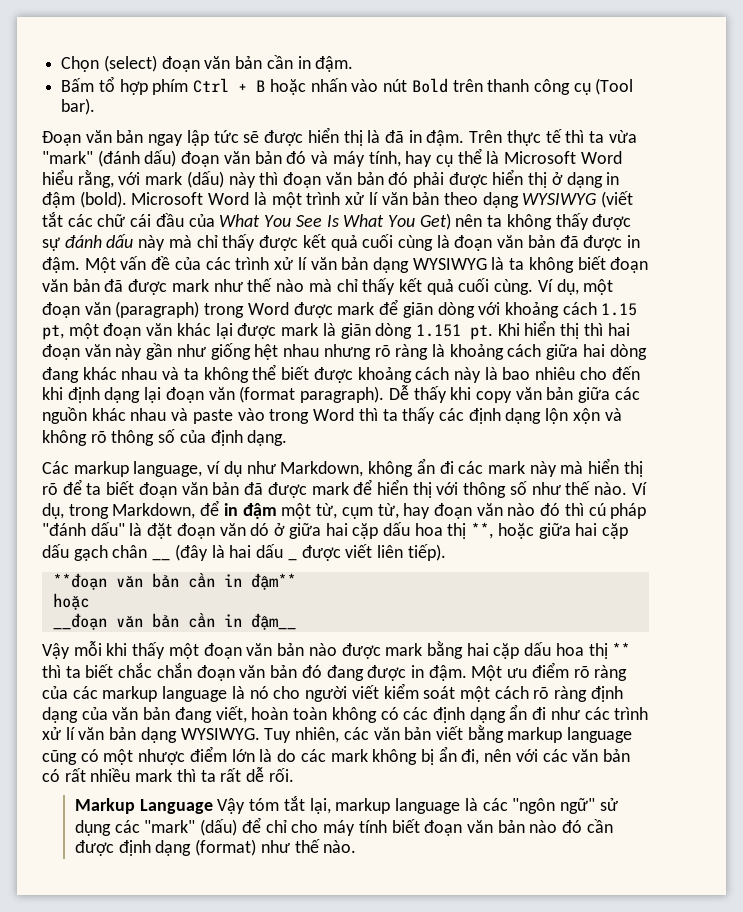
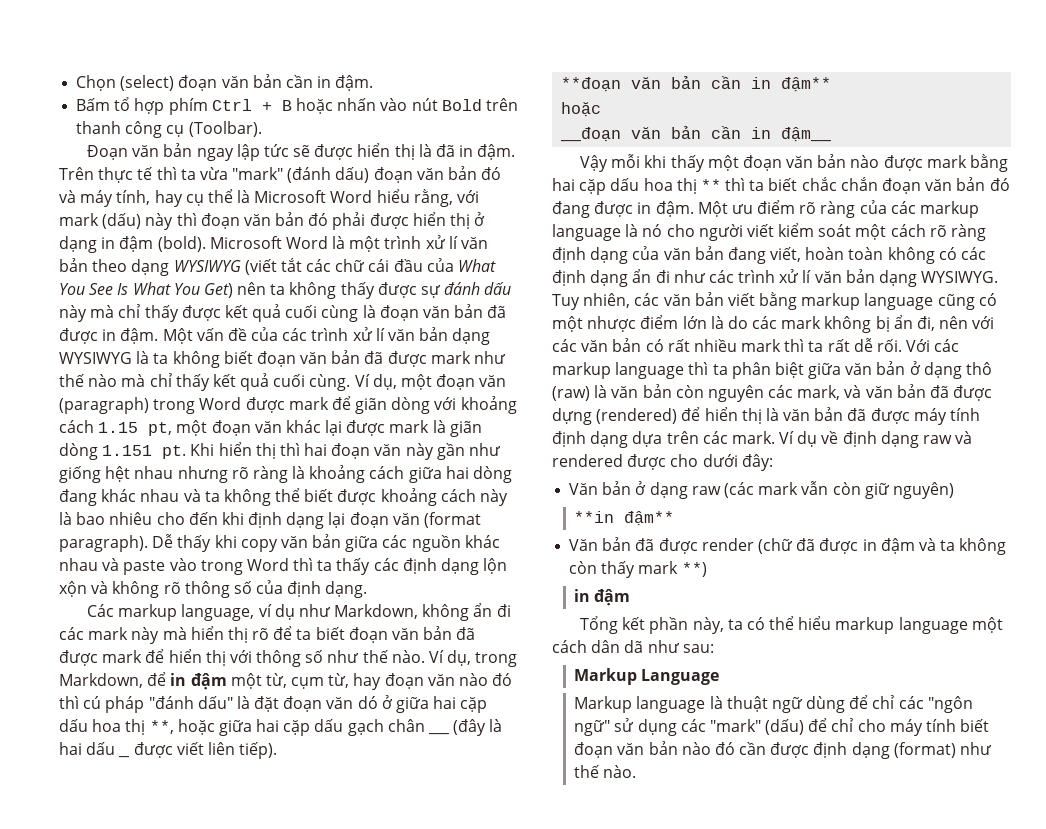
- Bấm tổ hợp phím Ctrl + B hoặc nhấn vào nút Bold trên thanh công cụ (Tool bar).
+ Bấm tổ hợp phím Ctrl + B hoặc nhấn vào nút Bold trên thanh công cụ (Toolbar).
- Tuy nhiên, các văn bản viết bằng markup language cũng có một nhược điểm lớn là do các mark không bị ẩn đi, nên với các văn bản có rất nhiều mark thì ta rất dễ rối.
- Markup Language Vậy tóm tắt lại, markup language là các "ngôn ngữ" sử dụng các "mark" (dấu) để chỉ cho máy tính biết đoạn văn bản nào đó cần được định dạng (format) như thế nào.
+ Tuy nhiên, các văn bản viết bằng markup language cũng có một nhược điểm lớn là do các mark không bị ẩn đi, nên với các văn bản có rất nhiều mark thì ta rất dễ rối. Với các markup language thì ta phân biệt giữa văn bản ở dạng thô (raw) là văn bản còn nguyên các mark, và văn bản đã được dựng (rendered) để hiển thị là văn bản đã được máy tính định dạng dựa trên các mark. Ví dụ về định dạng raw và rendered được cho dưới đây:
+ Văn bản ở dạng raw (các mark vẫn còn giữ nguyên)
+ **in đậm**
+ Văn bản đã được render (chữ đã được in đậm và ta không còn thấy mark **)
+ in đậm
+ Tổng kết phần này, ta có thể hiểu markup language một cách dân dã như sau:
+ Markup Language
+ Markup language là thuật ngữ dùng để chỉ các "ngôn ngữ" sử dụng các "mark" (dấu) để chỉ cho máy tính biết đoạn văn bản nào đó cần được định dạng (format) như thế nào.

